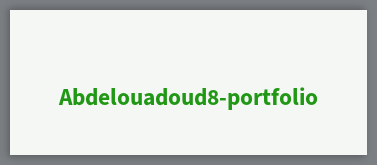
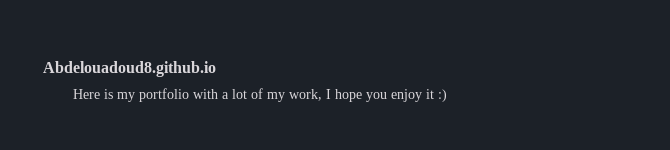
- Abdelouadoud8-portfolio
+ Abdelouadoud8.github.io
+ Here is my portfolio with a lot of my work, I hope you enjoy it :)

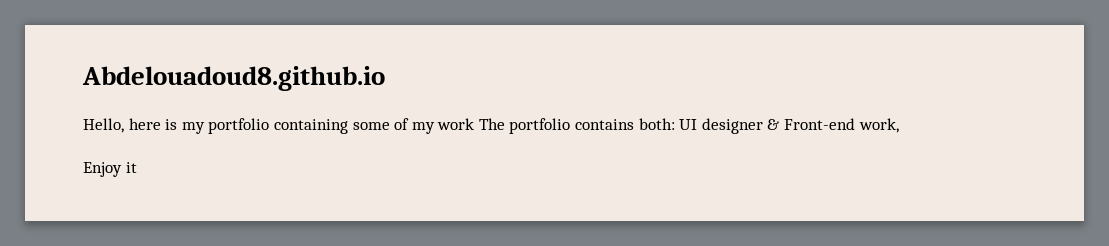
- Here is my portfolio with a lot of my work, I hope you enjoy it :)
+ Hello, here is my portfolio containing some of my work The portfolio contains both: UI designer & Front-end work,
+ Enjoy it

